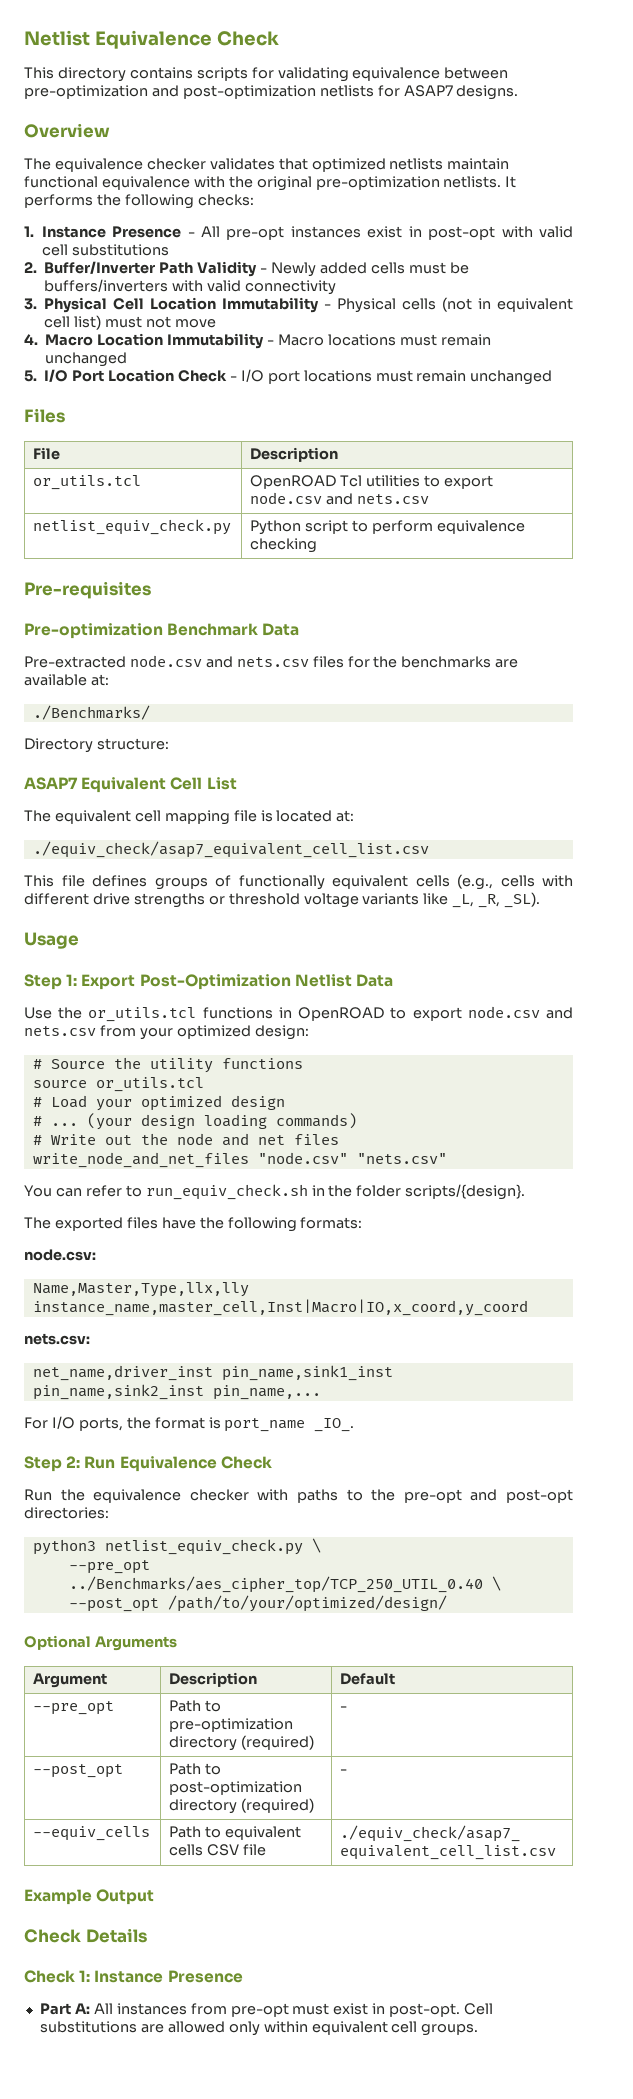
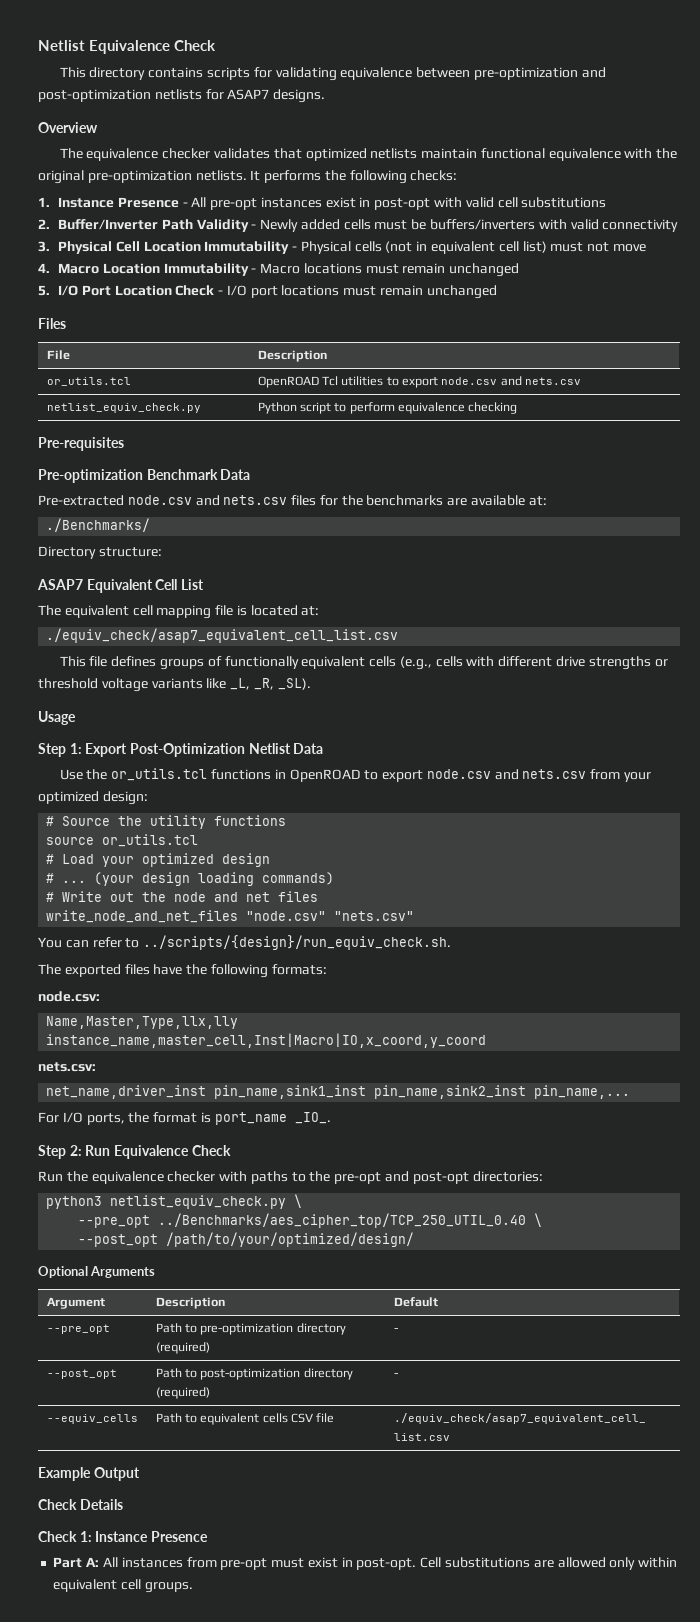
- You can refer to run_equiv_check.sh in the folder scripts/{design}.
+ You can refer to ../scripts/{design}/run_equiv_check.sh.

